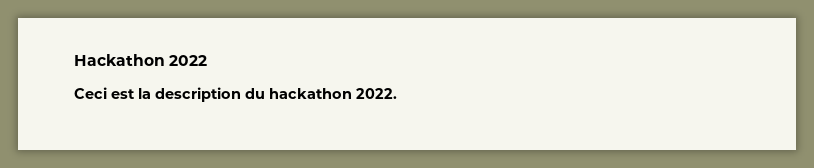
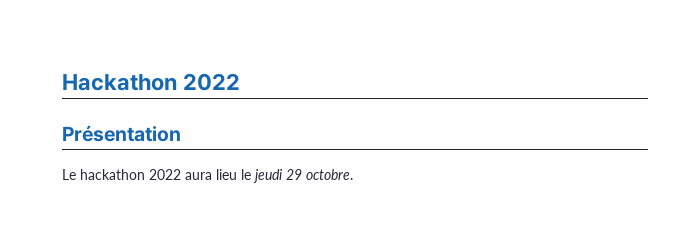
- Ceci est la description du hackathon 2022.
+ Présentation
+ Le hackathon 2022 aura lieu le jeudi 29 octobre.

